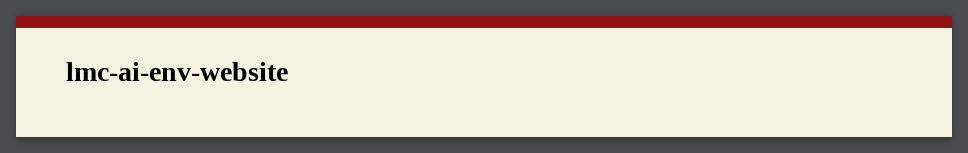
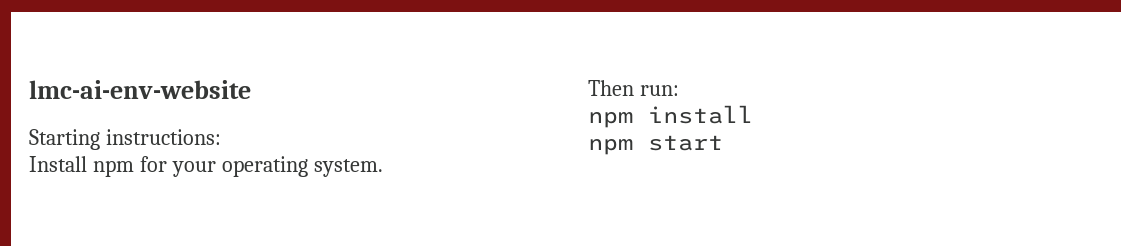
+ Starting instructions:
+ Install npm for your operating system.
+ Then run:
+ npm install
+ npm start

